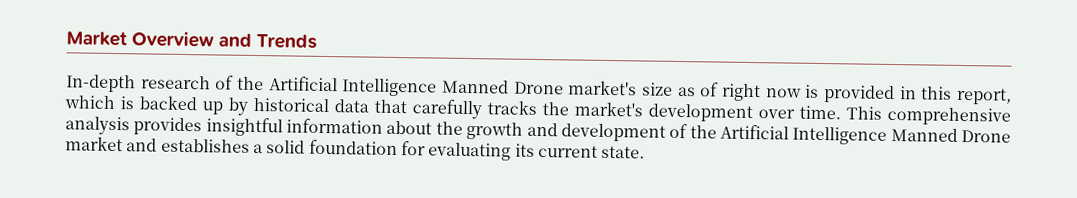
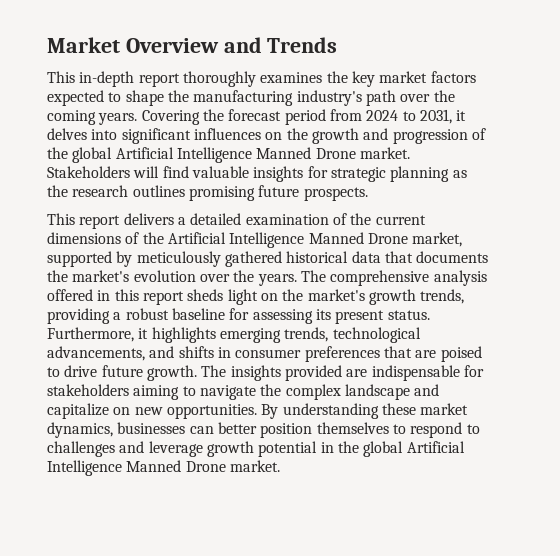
- In-depth research of the Artificial Intelligence Manned Drone market's size as of right now is provided in this report, which is backed up by historical data that carefully tracks the market's development over time. This comprehensive analysis provides insightful information about the growth and development of the Artificial Intelligence Manned Drone market and establishes a solid foundation for evaluating its current state.
+ This in-depth report thoroughly examines the key market factors expected to shape the manufacturing industry's path over the coming years. Covering the forecast period from 2024 to 2031, it delves into significant influences on the growth and progression of the global Artificial Intelligence Manned Drone market. Stakeholders will find valuable insights for strategic planning as the research outlines promising future prospects.
+ This report delivers a detailed examination of the current dimensions of the Artificial Intelligence Manned Drone market, supported by meticulously gathered historical data that documents the market's evolution over the years. The comprehensive analysis offered in this report sheds light on the market's growth trends, providing a robust baseline for assessing its present status. Furthermore, it highlights emerging trends, technological advancements, and shifts in consumer preferences that are poised to drive future growth. The insights provided are indispensable for stakeholders aiming to navigate the complex landscape and capitalize on new opportunities. By understanding these market dynamics, businesses can better position themselves to respond to challenges and leverage growth potential in the global Artificial Intelligence Manned Drone market.

